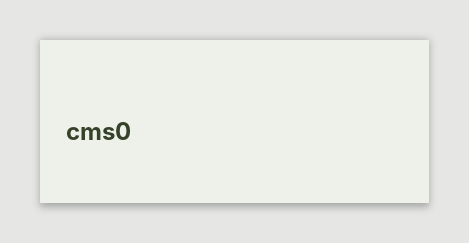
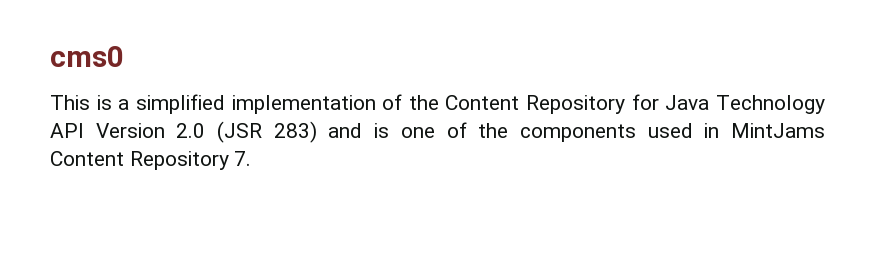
+ This is a simplified implementation of the Content Repository for Java Technology API Version 2.0 (JSR 283) and is one of the components used in MintJams Content Repository 7.

